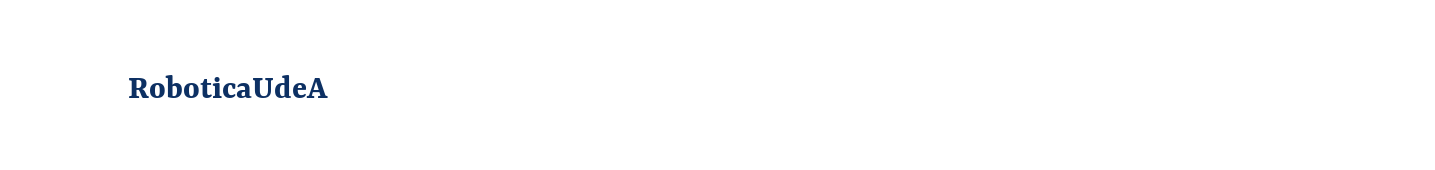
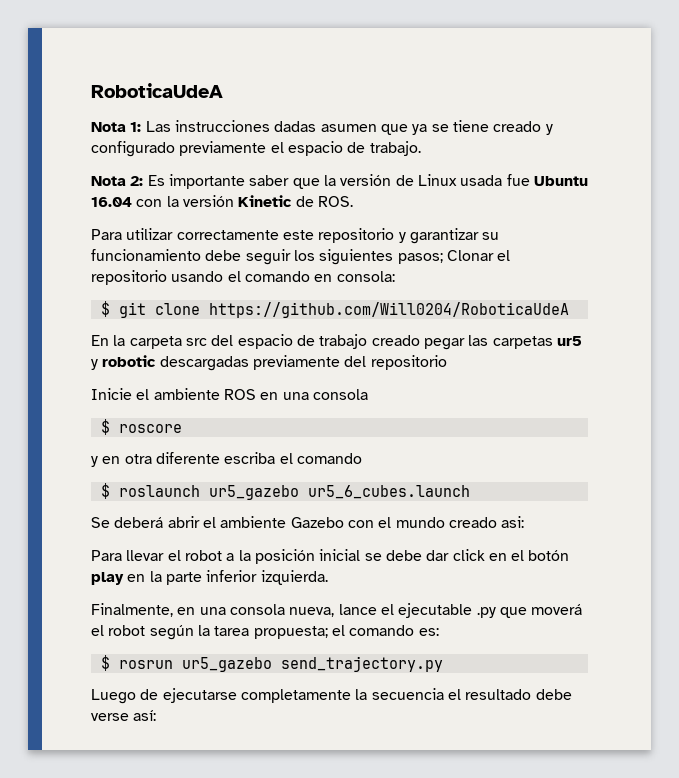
+ Nota 1: Las instrucciones dadas asumen que ya se tiene creado y configurado previamente el espacio de trabajo.
+ Nota 2: Es importante saber que la versión de Linux usada fue Ubuntu 16.04 con la versión Kinetic de ROS.
+ Para utilizar correctamente este repositorio y garantizar su funcionamiento debe seguir los siguientes pasos; Clonar el repositorio usando el comando en consola:
+ $ git clone https://github.com/Will0204/RoboticaUdeA
+ En la carpeta src del espacio de trabajo creado pegar las carpetas ur5 y robotic descargadas previamente del repositorio
+ Inicie el ambiente ROS en una consola
+ $ roscore
+ y en otra diferente escriba el comando
+ $ roslaunch ur5_gazebo ur5_6_cubes.launch
+ Se deberá abrir el ambiente Gazebo con el mundo creado asi:
+ Para llevar el robot a la posición inicial se debe dar click en el botón play en la parte inferior izquierda.
+ Finalmente, en una consola nueva, lance el ejecutable .py que moverá el robot según la tarea propuesta; el comando es:
+ $ rosrun ur5_gazebo send_trajectory.py
+ Luego de ejecutarse completamente la secuencia el resultado debe verse así:

